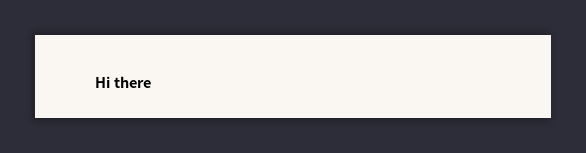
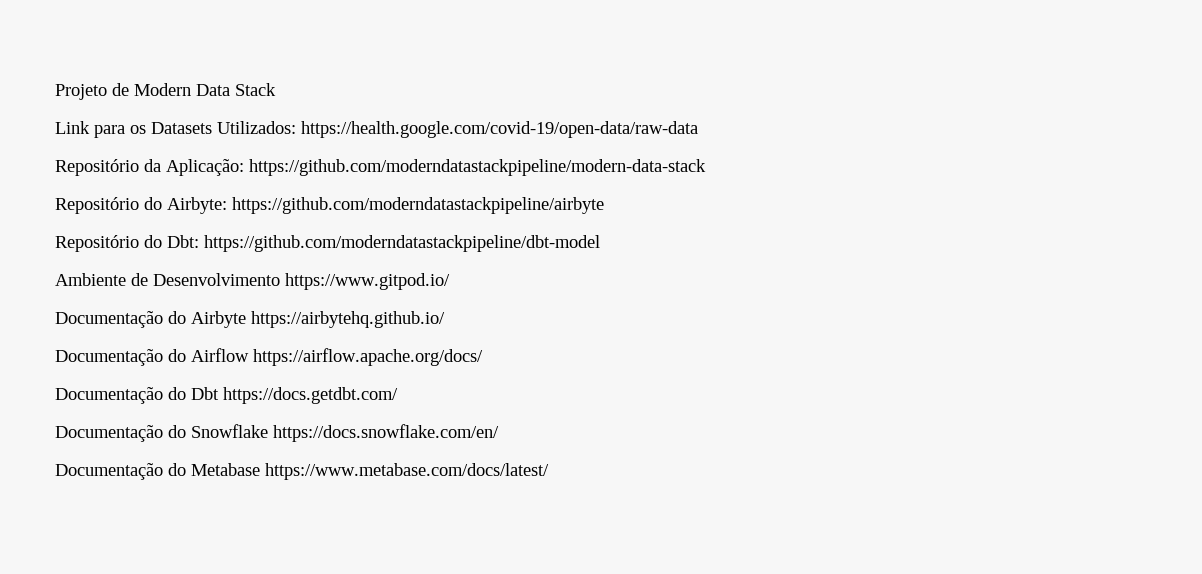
- Hi there
+ Projeto de Modern Data Stack
+ Link para os Datasets Utilizados: https://health.google.com/covid-19/open-data/raw-data
+ Repositório da Aplicação: https://github.com/moderndatastackpipeline/modern-data-stack
+ Repositório do Airbyte: https://github.com/moderndatastackpipeline/airbyte
+ Repositório do Dbt: https://github.com/moderndatastackpipeline/dbt-model
+ Ambiente de Desenvolvimento https://www.gitpod.io/
+ Documentação do Airbyte https://airbytehq.github.io/
+ Documentação do Airflow https://airflow.apache.org/docs/
+ Documentação do Dbt https://docs.getdbt.com/
+ Documentação do Snowflake https://docs.snowflake.com/en/
+ Documentação do Metabase https://www.metabase.com/docs/latest/

